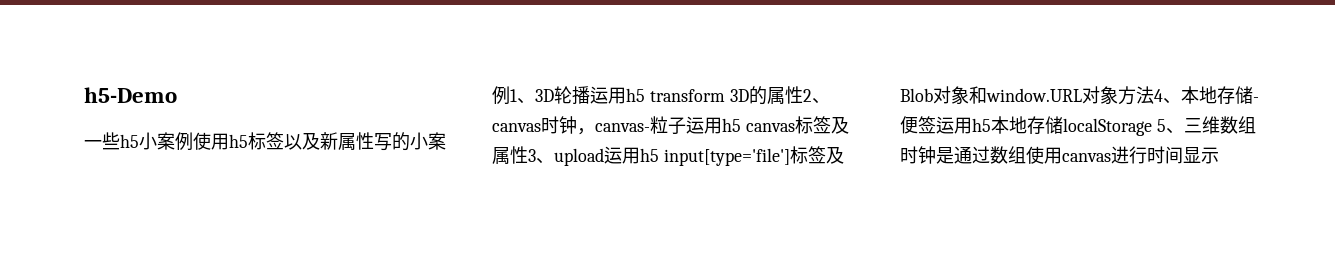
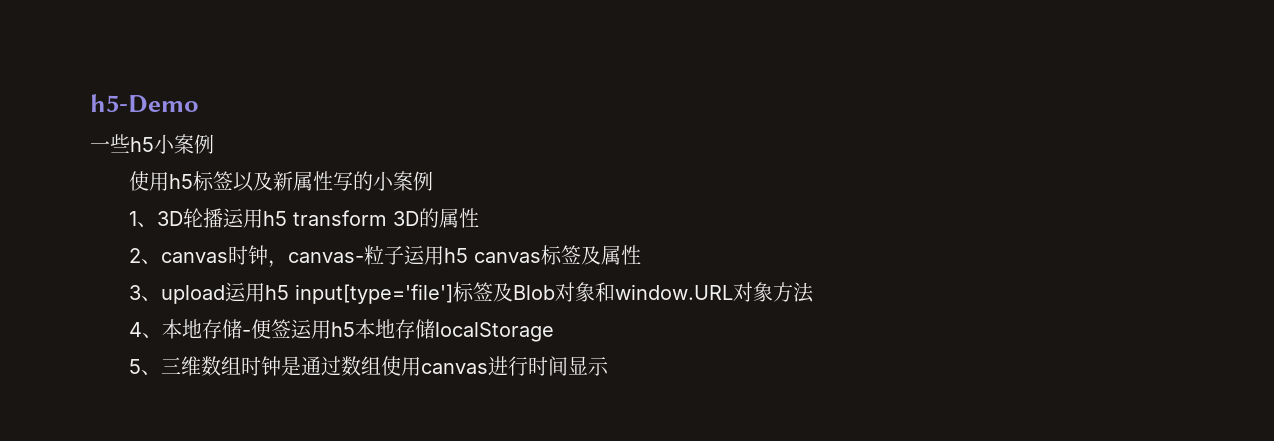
- 一些h5小案例使用h5标签以及新属性写的小案例1、3D轮播运用h5 transform 3D的属性2、canvas时钟，canvas-粒子运用h5 canvas标签及属性3、upload运用h5 input[type='file']标签及Blob对象和window.URL对象方法4、本地存储-便签运用h5本地存储localStorage 5、三维数组时钟是通过数组使用canvas进行时间显示
+ 一些h5小案例
+ 使用h5标签以及新属性写的小案例
+ 1、3D轮播运用h5 transform 3D的属性
+ 2、canvas时钟，canvas-粒子运用h5 canvas标签及属性
+ 3、upload运用h5 input[type='file']标签及Blob对象和window.URL对象方法
+ 4、本地存储-便签运用h5本地存储localStorage
+ 5、三维数组时钟是通过数组使用canvas进行时间显示

